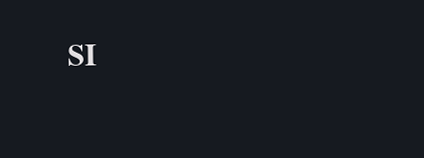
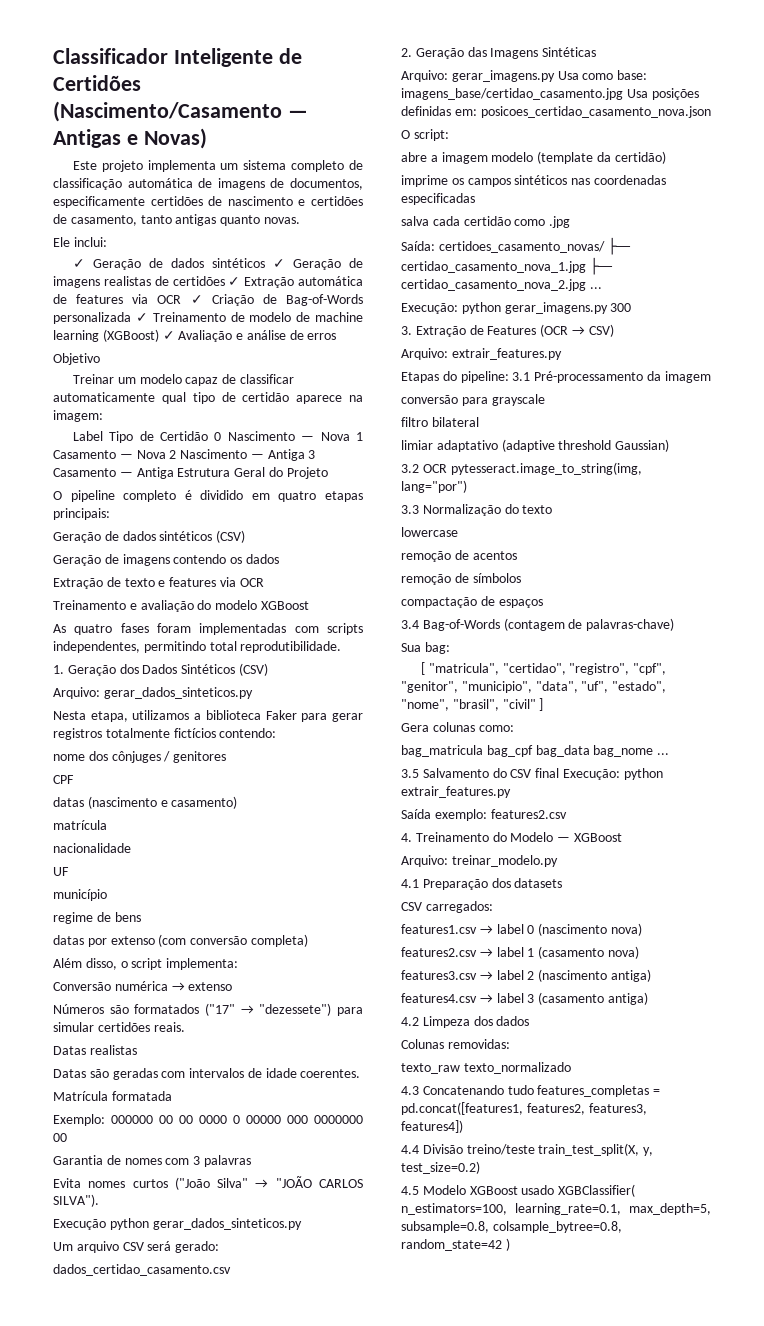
- SI
+ Classificador Inteligente de Certidões (Nascimento/Casamento — Antigas e Novas)
+ Este projeto implementa um sistema completo de classificação automática de imagens de documentos, especificamente certidões de nascimento e certidões de casamento, tanto antigas quanto novas.
+ Ele inclui:
+ ✓ Geração de dados sintéticos ✓ Geração de imagens realistas de certidões ✓ Extração automática de features via OCR ✓ Criação de Bag-of-Words personalizada ✓ Treinamento de modelo de machine learning (XGBoost) ✓ Avaliação e análise de erros
+ Objetivo
+ Treinar um modelo capaz de classificar automaticamente qual tipo de certidão aparece na imagem:
+ Label Tipo de Certidão 0 Nascimento — Nova 1 Casamento — Nova 2 Nascimento — Antiga 3 Casamento — Antiga Estrutura Geral do Projeto
+ O pipeline completo é dividido em quatro etapas principais:
+ Geração de dados sintéticos (CSV)
+ Geração de imagens contendo os dados
+ Extração de texto e features via OCR
+ Treinamento e avaliação do modelo XGBoost
+ As quatro fases foram implementadas com scripts independentes, permitindo total reprodutibilidade.
+ 1. Geração dos Dados Sintéticos (CSV)
+ Arquivo: gerar_dados_sinteticos.py
+ Nesta etapa, utilizamos a biblioteca Faker para gerar registros totalmente fictícios contendo:
+ nome dos cônjuges / genitores
+ CPF
+ datas (nascimento e casamento)
+ matrícula
+ nacionalidade
+ UF
+ município
+ regime de bens
+ datas por extenso (com conversão completa)
+ Além disso, o script implementa:
+ Conversão numérica → extenso
+ Números são formatados ("17" → "dezessete") para simular certidões reais.
+ Datas realistas
+ Datas são geradas com intervalos de idade coerentes.
+ Matrícula formatada
+ Exemplo: 000000 00 00 0000 0 00000 000 0000000 00
+ Garantia de nomes com 3 palavras
+ Evita nomes curtos ("João Silva" → "JOÃO CARLOS SILVA").
+ Execução python gerar_dados_sinteticos.py
+ Um arquivo CSV será gerado:
+ dados_certidao_casamento.csv
+ 2. Geração das Imagens Sintéticas
+ Arquivo: gerar_imagens.py Usa como base: imagens_base/certidao_casamento.jpg Usa posições definidas em: posicoes_certidao_casamento_nova.json
+ O script:
+ abre a imagem modelo (template da certidão)
+ imprime os campos sintéticos nas coordenadas especificadas
+ salva cada certidão como .jpg
+ Saída: certidoes_casamento_novas/ ├── certidao_casamento_nova_1.jpg ├── certidao_casamento_nova_2.jpg ...
+ Execução: python gerar_imagens.py 300
+ 3. Extração de Features (OCR → CSV)
+ Arquivo: extrair_features.py
+ Etapas do pipeline: 3.1 Pré-processamento da imagem
+ conversão para grayscale
+ filtro bilateral
+ limiar adaptativo (adaptive threshold Gaussian)
+ 3.2 OCR pytesseract.image_to_string(img, lang="por")
+ 3.3 Normalização do texto
+ lowercase
+ remoção de acentos
+ remoção de símbolos
+ compactação de espaços
+ 3.4 Bag-of-Words (contagem de palavras-chave)
+ Sua bag:
+ [ "matricula", "certidao", "registro", "cpf", "genitor", "municipio", "data", "uf", "estado", "nome", "brasil", "civil" ]
+ Gera colunas como:
+ bag_matricula bag_cpf bag_data bag_nome ...
+ 3.5 Salvamento do CSV final Execução: python extrair_features.py
+ Saída exemplo: features2.csv
+ 4. Treinamento do Modelo — XGBoost
+ Arquivo: treinar_modelo.py
+ 4.1 Preparação dos datasets
+ CSV carregados:
+ features1.csv → label 0 (nascimento nova)
+ features2.csv → label 1 (casamento nova)
+ features3.csv → label 2 (nascimento antiga)
+ features4.csv → label 3 (casamento antiga)
+ 4.2 Limpeza dos dados
+ Colunas removidas:
+ texto_raw texto_normalizado
+ 4.3 Concatenando tudo features_completas = pd.concat([features1, features2, features3, features4])
+ 4.4 Divisão treino/teste train_test_split(X, y, test_size=0.2)
+ 4.5 Modelo XGBoost usado XGBClassifier( n_estimators=100, learning_rate=0.1, max_depth=5, subsample=0.8, colsample_bytree=0.8, random_state=42 )

